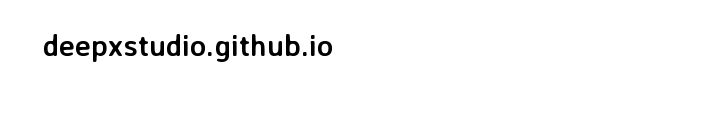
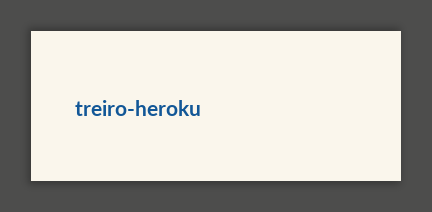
- deepxstudio.github.io
+ treiro-heroku

